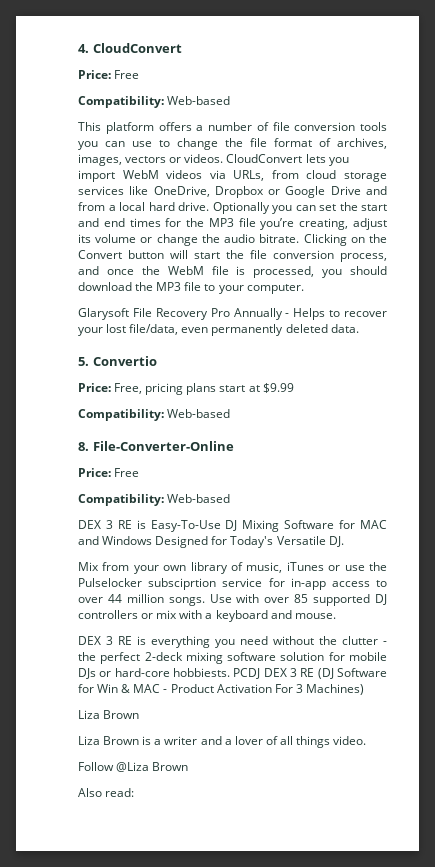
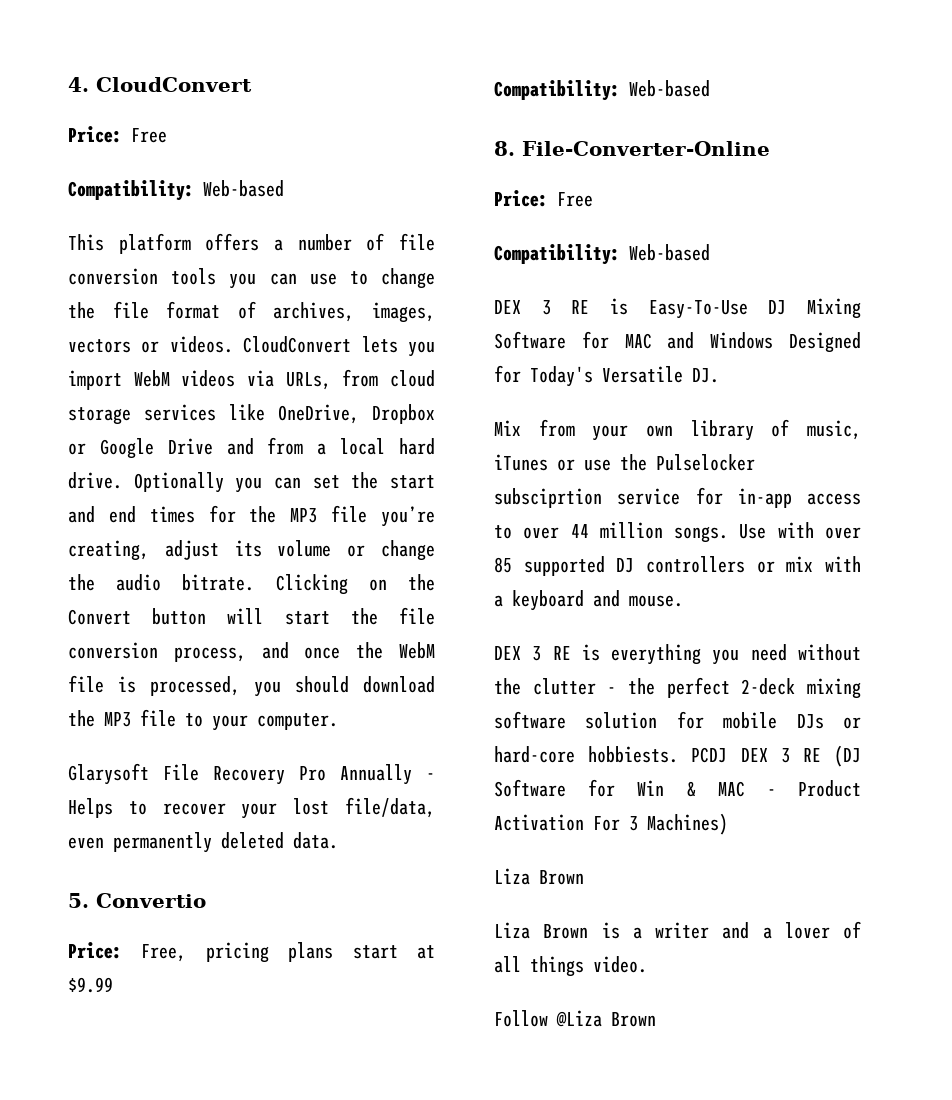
- Also read:

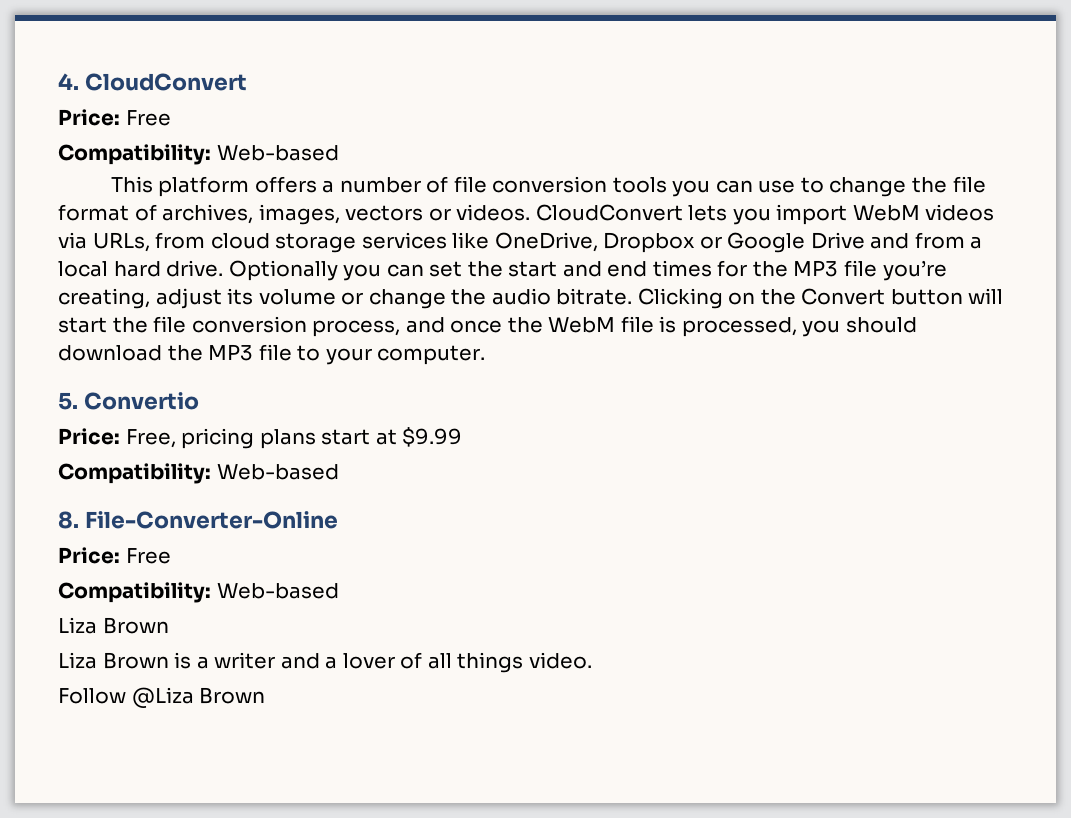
- Glarysoft File Recovery Pro Annually - Helps to recover your lost file/data, even permanently deleted data.
- DEX 3 RE is Easy-To-Use DJ Mixing Software for MAC and Windows Designed for Today's Versatile DJ.
- Mix from your own library of music, iTunes or use the Pulselocker subsciprtion service for in-app access to over 44 million songs. Use with over 85 supported DJ controllers or mix with a keyboard and mouse.
- DEX 3 RE is everything you need without the clutter - the perfect 2-deck mixing software solution for mobile DJs or hard-core hobbiests. PCDJ DEX 3 RE (DJ Software for Win & MAC - Product Activation For 3 Machines)

